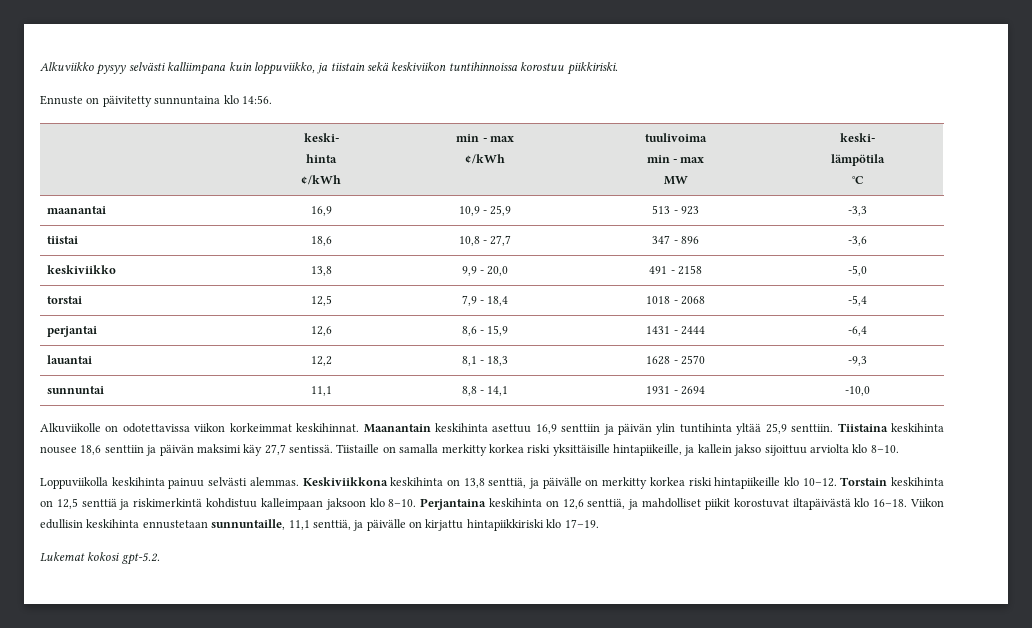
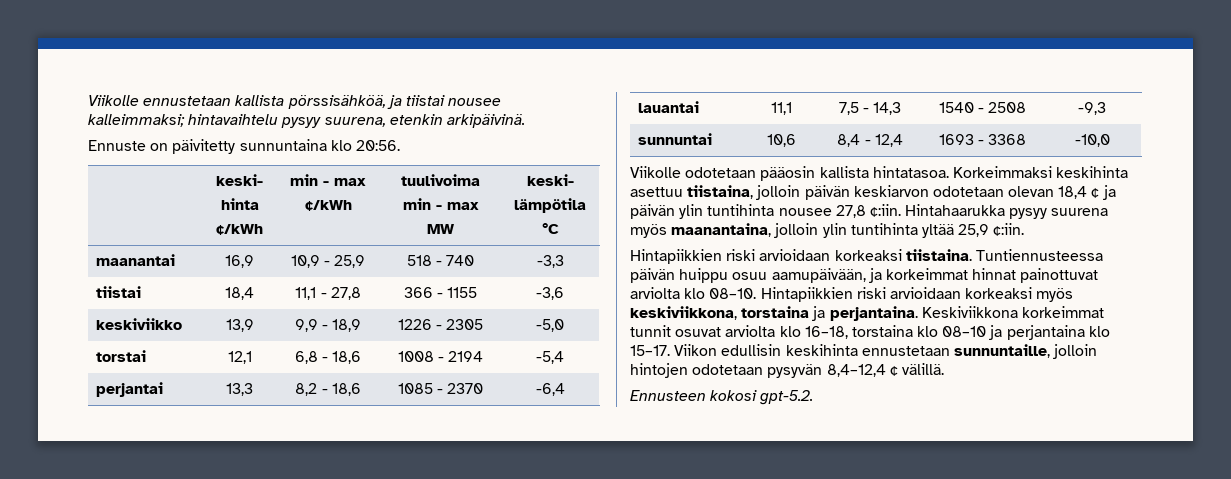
- Alkuviikko pysyy selvästi kalliimpana kuin loppuviikko, ja tiistain sekä keskiviikon tuntihinnoissa korostuu piikkiriski.
+ Viikolle ennustetaan kallista pörssisähköä, ja tiistai nousee kalleimmaksi; hintavaihtelu pysyy suurena, etenkin arkipäivinä.
- Ennuste on päivitetty sunnuntaina klo 14:56.
+ Ennuste on päivitetty sunnuntaina klo 20:56.
- maanantai | 16,9 | 10,9 - 25,9 | 513 - 923 | -3,3
+ maanantai | 16,9 | 10,9 - 25,9 | 518 - 740 | -3,3
- tiistai | 18,6 | 10,8 - 27,7 | 347 - 896 | -3,6
+ tiistai | 18,4 | 11,1 - 27,8 | 366 - 1155 | -3,6
- keskiviikko | 13,8 | 9,9 - 20,0 | 491 - 2158 | -5,0
- torstai | 12,5 | 7,9 - 18,4 | 1018 - 2068 | -5,4
- perjantai | 12,6 | 8,6 - 15,9 | 1431 - 2444 | -6,4
- lauantai | 12,2 | 8,1 - 18,3 | 1628 - 2570 | -9,3
- sunnuntai | 11,1 | 8,8 - 14,1 | 1931 - 2694 | -10,0
- Alkuviikolle on odotettavissa viikon korkeimmat keskihinnat. Maanantain keskihinta asettuu 16,9 senttiin ja päivän ylin tuntihinta yltää 25,9 senttiin. Tiistaina keskihinta nousee 18,6 senttiin ja päivän maksimi käy 27,7 sentissä. Tiistaille on samalla merkitty korkea riski yksittäisille hintapiikeille, ja kallein jakso sijoittuu arviolta klo 8–10.
- Loppuviikolla keskihinta painuu selvästi alemmas. Keskiviikkona keskihinta on 13,8 senttiä, ja päivälle on merkitty korkea riski hintapiikeille klo 10–12. Torstain keskihinta on 12,5 senttiä ja riskimerkintä kohdistuu kalleimpaan jaksoon klo 8–10. Perjantaina keskihinta on 12,6 senttiä, ja mahdolliset piikit korostuvat iltapäivästä klo 16–18.
+ keskiviikko | 13,9 | 9,9 - 18,9 | 1226 - 2305 | -5,0
+ torstai | 12,1 | 6,8 - 18,6 | 1008 - 2194 | -5,4
+ perjantai | 13,3 | 8,2 - 18,6 | 1085 - 2370 | -6,4
+ lauantai | 11,1 | 7,5 - 14,3 | 1540 - 2508 | -9,3
+ sunnuntai | 10,6 | 8,4 - 12,4 | 1693 - 3368 | -10,0
+ Viikolle odotetaan pääosin kallista hintatasoa. Korkeimmaksi keskihinta asettuu tiistaina, jolloin päivän keskiarvon odotetaan olevan 18,4 ¢ ja päivän ylin tuntihinta nousee 27,8 ¢:iin. Hintahaarukka pysyy suurena myös maanantaina, jolloin ylin tuntihinta yltää 25,9 ¢:iin.
+ Hintapiikkien riski arvioidaan korkeaksi tiistaina. Tuntiennusteessa päivän huippu osuu aamupäivään, ja korkeimmat hinnat painottuvat arviolta klo 08–10. Hintapiikkien riski arvioidaan korkeaksi myös keskiviikkona, torstaina ja perjantaina. Keskiviikkona korkeimmat tunnit osuvat arviolta klo 16–18, torstaina klo 08–10 ja perjantaina klo 15–17.
- Viikon edullisin keskihinta ennustetaan sunnuntaille, 11,1 senttiä, ja päivälle on kirjattu hintapiikkiriski klo 17–19.
- Lukemat kokosi gpt-5.2.
+ Viikon edullisin keskihinta ennustetaan sunnuntaille, jolloin hintojen odotetaan pysyvän 8,4–12,4 ¢ välillä.
+ Ennusteen kokosi gpt-5.2.

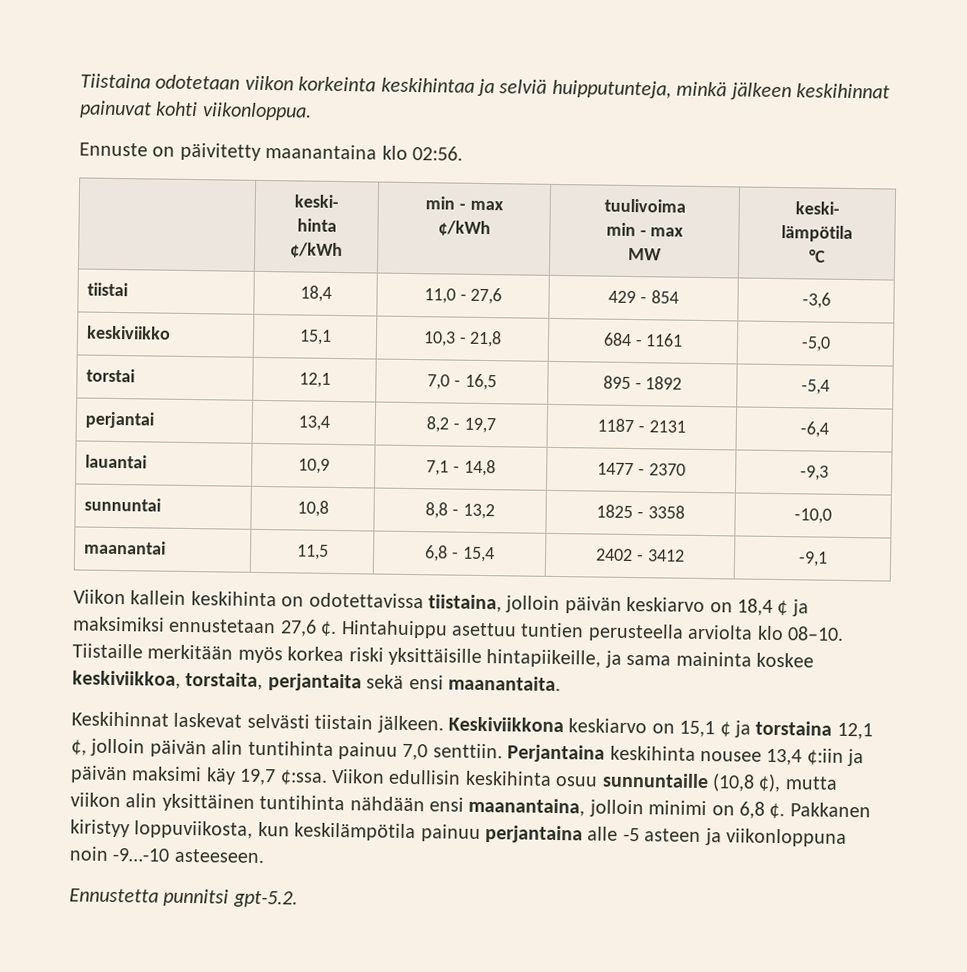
- Viikolle ennustetaan kallista pörssisähköä, ja tiistai nousee kalleimmaksi; hintavaihtelu pysyy suurena, etenkin arkipäivinä.
+ Tiistaina odotetaan viikon korkeinta keskihintaa ja selviä huipputunteja, minkä jälkeen keskihinnat painuvat kohti viikonloppua.
- Ennuste on päivitetty sunnuntaina klo 20:56.
+ Ennuste on päivitetty maanantaina klo 02:56.
- maanantai | 16,9 | 10,9 - 25,9 | 518 - 740 | -3,3
- tiistai | 18,4 | 11,1 - 27,8 | 366 - 1155 | -3,6
- keskiviikko | 13,9 | 9,9 - 18,9 | 1226 - 2305 | -5,0
- torstai | 12,1 | 6,8 - 18,6 | 1008 - 2194 | -5,4
+ tiistai | 18,4 | 11,0 - 27,6 | 429 - 854 | -3,6
+ keskiviikko | 15,1 | 10,3 - 21,8 | 684 - 1161 | -5,0
+ torstai | 12,1 | 7,0 - 16,5 | 895 - 1892 | -5,4
- perjantai | 13,3 | 8,2 - 18,6 | 1085 - 2370 | -6,4
- lauantai | 11,1 | 7,5 - 14,3 | 1540 - 2508 | -9,3
- sunnuntai | 10,6 | 8,4 - 12,4 | 1693 - 3368 | -10,0
- Viikolle odotetaan pääosin kallista hintatasoa. Korkeimmaksi keskihinta asettuu tiistaina, jolloin päivän keskiarvon odotetaan olevan 18,4 ¢ ja päivän ylin tuntihinta nousee 27,8 ¢:iin. Hintahaarukka pysyy suurena myös maanantaina, jolloin ylin tuntihinta yltää 25,9 ¢:iin.
- Hintapiikkien riski arvioidaan korkeaksi tiistaina. Tuntiennusteessa päivän huippu osuu aamupäivään, ja korkeimmat hinnat painottuvat arviolta klo 08–10. Hintapiikkien riski arvioidaan korkeaksi myös keskiviikkona, torstaina ja perjantaina. Keskiviikkona korkeimmat tunnit osuvat arviolta klo 16–18, torstaina klo 08–10 ja perjantaina klo 15–17. Viikon edullisin keskihinta ennustetaan sunnuntaille, jolloin hintojen odotetaan pysyvän 8,4–12,4 ¢ välillä.
- Ennusteen kokosi gpt-5.2.
+ perjantai | 13,4 | 8,2 - 19,7 | 1187 - 2131 | -6,4
+ lauantai | 10,9 | 7,1 - 14,8 | 1477 - 2370 | -9,3
+ sunnuntai | 10,8 | 8,8 - 13,2 | 1825 - 3358 | -10,0
+ maanantai | 11,5 | 6,8 - 15,4 | 2402 - 3412 | -9,1
+ Viikon kallein keskihinta on odotettavissa tiistaina, jolloin päivän keskiarvo on 18,4 ¢ ja maksimiksi ennustetaan 27,6 ¢. Hintahuippu asettuu tuntien perusteella arviolta klo 08–10. Tiistaille merkitään myös korkea riski yksittäisille hintapiikeille, ja sama maininta koskee keskiviikkoa, torstaita, perjantaita sekä ensi maanantaita.
+ Keskihinnat laskevat selvästi tiistain jälkeen. Keskiviikkona keskiarvo on 15,1 ¢ ja torstaina 12,1 ¢, jolloin päivän alin tuntihinta painuu 7,0 senttiin. Perjantaina keskihinta nousee 13,4 ¢:iin ja päivän maksimi käy 19,7 ¢:ssa. Viikon edullisin keskihinta osuu sunnuntaille (10,8 ¢), mutta viikon alin yksittäinen tuntihinta nähdään ensi maanantaina, jolloin minimi on 6,8 ¢. Pakkanen kiristyy loppuviikosta, kun keskilämpötila painuu perjantaina alle -5 asteen ja viikonloppuna noin -9…-10 asteeseen.
+ Ennustetta punnitsi gpt-5.2.

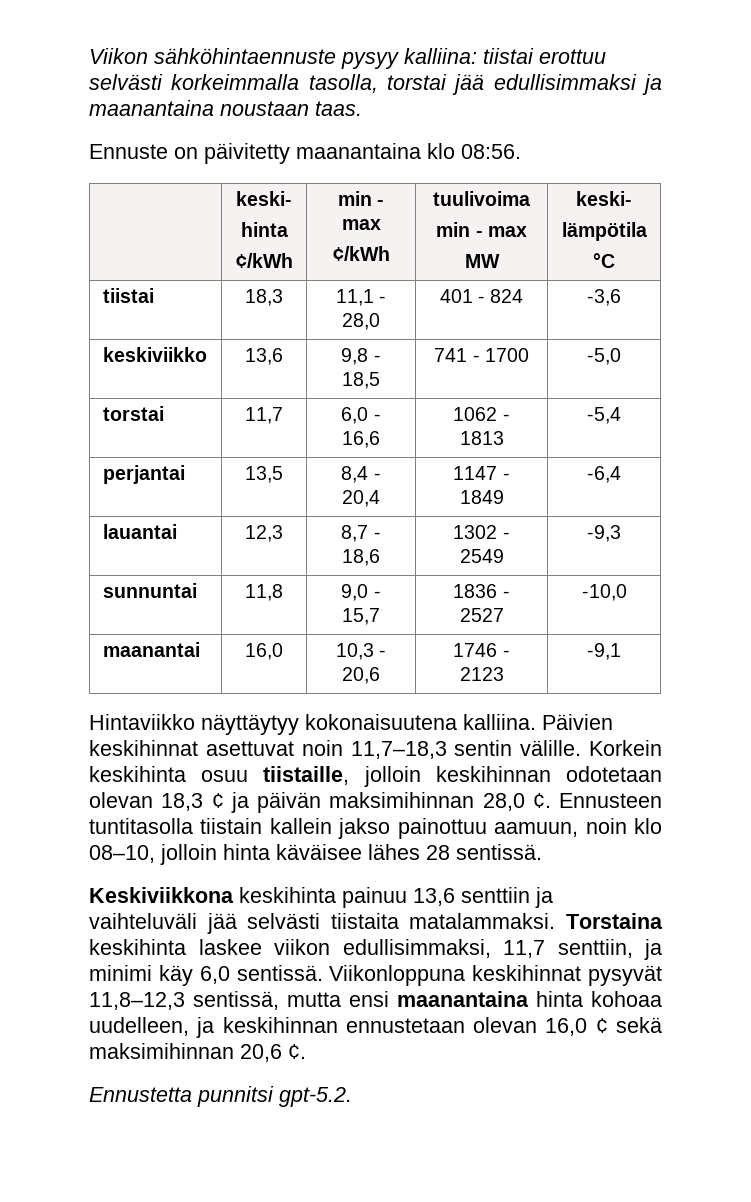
- Tiistaina odotetaan viikon korkeinta keskihintaa ja selviä huipputunteja, minkä jälkeen keskihinnat painuvat kohti viikonloppua.
+ Viikon sähköhintaennuste pysyy kalliina: tiistai erottuu selvästi korkeimmalla tasolla, torstai jää edullisimmaksi ja maanantaina noustaan taas.
- Ennuste on päivitetty maanantaina klo 02:56.
+ Ennuste on päivitetty maanantaina klo 08:56.
- tiistai | 18,4 | 11,0 - 27,6 | 429 - 854 | -3,6
- keskiviikko | 15,1 | 10,3 - 21,8 | 684 - 1161 | -5,0
- torstai | 12,1 | 7,0 - 16,5 | 895 - 1892 | -5,4
- perjantai | 13,4 | 8,2 - 19,7 | 1187 - 2131 | -6,4
- lauantai | 10,9 | 7,1 - 14,8 | 1477 - 2370 | -9,3
- sunnuntai | 10,8 | 8,8 - 13,2 | 1825 - 3358 | -10,0
- maanantai | 11,5 | 6,8 - 15,4 | 2402 - 3412 | -9,1
- Viikon kallein keskihinta on odotettavissa tiistaina, jolloin päivän keskiarvo on 18,4 ¢ ja maksimiksi ennustetaan 27,6 ¢. Hintahuippu asettuu tuntien perusteella arviolta klo 08–10. Tiistaille merkitään myös korkea riski yksittäisille hintapiikeille, ja sama maininta koskee keskiviikkoa, torstaita, perjantaita sekä ensi maanantaita.
- Keskihinnat laskevat selvästi tiistain jälkeen. Keskiviikkona keskiarvo on 15,1 ¢ ja torstaina 12,1 ¢, jolloin päivän alin tuntihinta painuu 7,0 senttiin. Perjantaina keskihinta nousee 13,4 ¢:iin ja päivän maksimi käy 19,7 ¢:ssa. Viikon edullisin keskihinta osuu sunnuntaille (10,8 ¢), mutta viikon alin yksittäinen tuntihinta nähdään ensi maanantaina, jolloin minimi on 6,8 ¢. Pakkanen kiristyy loppuviikosta, kun keskilämpötila painuu perjantaina alle -5 asteen ja viikonloppuna noin -9…-10 asteeseen.
+ tiistai | 18,3 | 11,1 - 28,0 | 401 - 824 | -3,6
+ keskiviikko | 13,6 | 9,8 - 18,5 | 741 - 1700 | -5,0
+ torstai | 11,7 | 6,0 - 16,6 | 1062 - 1813 | -5,4
+ perjantai | 13,5 | 8,4 - 20,4 | 1147 - 1849 | -6,4
+ lauantai | 12,3 | 8,7 - 18,6 | 1302 - 2549 | -9,3
+ sunnuntai | 11,8 | 9,0 - 15,7 | 1836 - 2527 | -10,0
+ maanantai | 16,0 | 10,3 - 20,6 | 1746 - 2123 | -9,1
+ Hintaviikko näyttäytyy kokonaisuutena kalliina. Päivien keskihinnat asettuvat noin 11,7–18,3 sentin välille. Korkein keskihinta osuu tiistaille, jolloin keskihinnan odotetaan olevan 18,3 ¢ ja päivän maksimihinnan 28,0 ¢. Ennusteen tuntitasolla tiistain kallein jakso painottuu aamuun, noin klo 08–10, jolloin hinta käväisee lähes 28 sentissä.
+ Keskiviikkona keskihinta painuu 13,6 senttiin ja vaihteluväli jää selvästi tiistaita matalammaksi. Torstaina keskihinta laskee viikon edullisimmaksi, 11,7 senttiin, ja minimi käy 6,0 sentissä. Viikonloppuna keskihinnat pysyvät 11,8–12,3 sentissä, mutta ensi maanantaina hinta kohoaa uudelleen, ja keskihinnan ennustetaan olevan 16,0 ¢ sekä maksimihinnan 20,6 ¢.

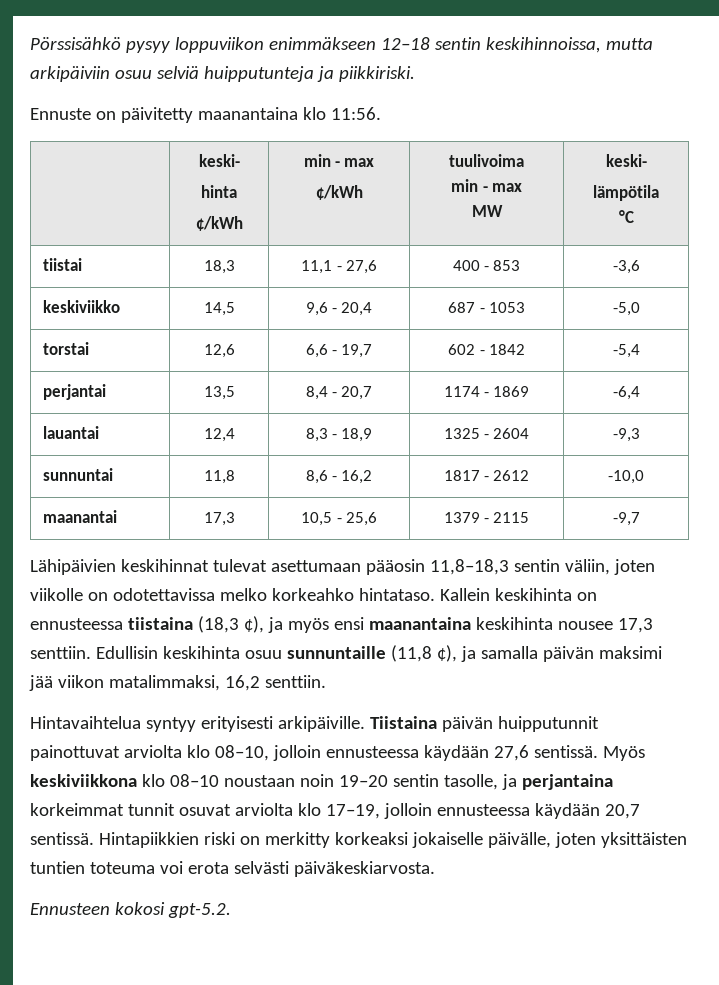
- Viikon sähköhintaennuste pysyy kalliina: tiistai erottuu selvästi korkeimmalla tasolla, torstai jää edullisimmaksi ja maanantaina noustaan taas.
+ Pörssisähkö pysyy loppuviikon enimmäkseen 12–18 sentin keskihinnoissa, mutta arkipäiviin osuu selviä huipputunteja ja piikkiriski.
- Ennuste on päivitetty maanantaina klo 08:56.
+ Ennuste on päivitetty maanantaina klo 11:56.
- tiistai | 18,3 | 11,1 - 28,0 | 401 - 824 | -3,6
- keskiviikko | 13,6 | 9,8 - 18,5 | 741 - 1700 | -5,0
- torstai | 11,7 | 6,0 - 16,6 | 1062 - 1813 | -5,4
+ tiistai | 18,3 | 11,1 - 27,6 | 400 - 853 | -3,6
+ keskiviikko | 14,5 | 9,6 - 20,4 | 687 - 1053 | -5,0
+ torstai | 12,6 | 6,6 - 19,7 | 602 - 1842 | -5,4
- perjantai | 13,5 | 8,4 - 20,4 | 1147 - 1849 | -6,4
- lauantai | 12,3 | 8,7 - 18,6 | 1302 - 2549 | -9,3
- sunnuntai | 11,8 | 9,0 - 15,7 | 1836 - 2527 | -10,0
- maanantai | 16,0 | 10,3 - 20,6 | 1746 - 2123 | -9,1
- Hintaviikko näyttäytyy kokonaisuutena kalliina. Päivien keskihinnat asettuvat noin 11,7–18,3 sentin välille. Korkein keskihinta osuu tiistaille, jolloin keskihinnan odotetaan olevan 18,3 ¢ ja päivän maksimihinnan 28,0 ¢. Ennusteen tuntitasolla tiistain kallein jakso painottuu aamuun, noin klo 08–10, jolloin hinta käväisee lähes 28 sentissä.
- Keskiviikkona keskihinta painuu 13,6 senttiin ja vaihteluväli jää selvästi tiistaita matalammaksi. Torstaina keskihinta laskee viikon edullisimmaksi, 11,7 senttiin, ja minimi käy 6,0 sentissä. Viikonloppuna keskihinnat pysyvät 11,8–12,3 sentissä, mutta ensi maanantaina hinta kohoaa uudelleen, ja keskihinnan ennustetaan olevan 16,0 ¢ sekä maksimihinnan 20,6 ¢.
- Ennustetta punnitsi gpt-5.2.
+ perjantai | 13,5 | 8,4 - 20,7 | 1174 - 1869 | -6,4
+ lauantai | 12,4 | 8,3 - 18,9 | 1325 - 2604 | -9,3
+ sunnuntai | 11,8 | 8,6 - 16,2 | 1817 - 2612 | -10,0
+ maanantai | 17,3 | 10,5 - 25,6 | 1379 - 2115 | -9,7
+ Lähipäivien keskihinnat tulevat asettumaan pääosin 11,8–18,3 sentin väliin, joten viikolle on odotettavissa melko korkeahko hintataso. Kallein keskihinta on ennusteessa tiistaina (18,3 ¢), ja myös ensi maanantaina keskihinta nousee 17,3 senttiin. Edullisin keskihinta osuu sunnuntaille (11,8 ¢), ja samalla päivän maksimi jää viikon matalimmaksi, 16,2 senttiin.
+ Hintavaihtelua syntyy erityisesti arkipäiville. Tiistaina päivän huipputunnit painottuvat arviolta klo 08–10, jolloin ennusteessa käydään 27,6 sentissä. Myös keskiviikkona klo 08–10 noustaan noin 19–20 sentin tasolle, ja perjantaina korkeimmat tunnit osuvat arviolta klo 17–19, jolloin ennusteessa käydään 20,7 sentissä. Hintapiikkien riski on merkitty korkeaksi jokaiselle päivälle, joten yksittäisten tuntien toteuma voi erota selvästi päiväkeskiarvosta.
+ Ennusteen kokosi gpt-5.2.

